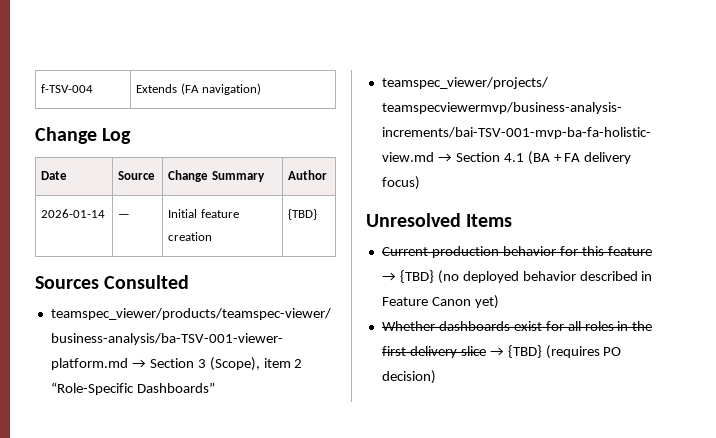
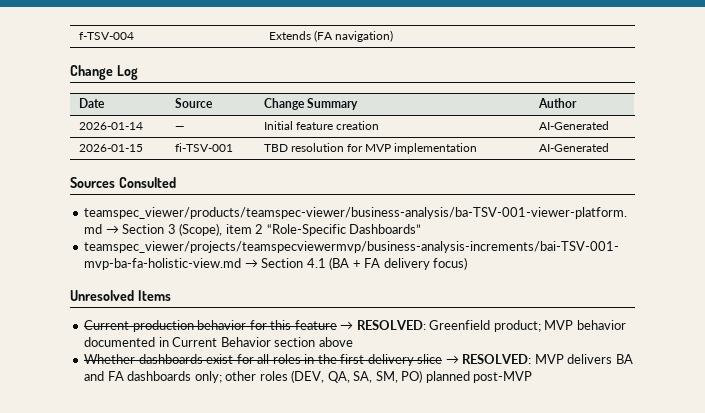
- 2026-01-14 | — | Initial feature creation | {TBD}
+ 2026-01-14 | — | Initial feature creation | AI-Generated
+ 2026-01-15 | fi-TSV-001 | TBD resolution for MVP implementation | AI-Generated
- Current production behavior for this feature → {TBD} (no deployed behavior described in Feature Canon yet)
+ Current production behavior for this feature → RESOLVED: Greenfield product; MVP behavior documented in Current Behavior section above
- Whether dashboards exist for all roles in the first delivery slice → {TBD} (requires PO decision)
+ Whether dashboards exist for all roles in the first delivery slice → RESOLVED: MVP delivers BA and FA dashboards only; other roles (DEV, QA, SA, SM, PO) planned post-MVP

